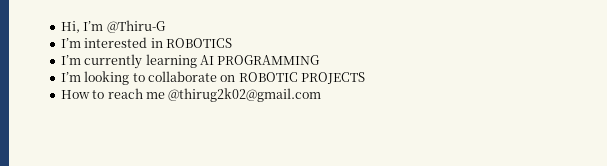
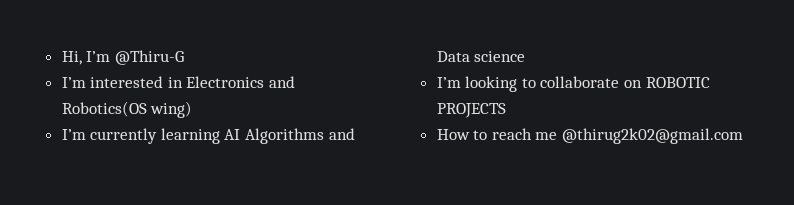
- I’m interested in ROBOTICS
+ I’m interested in Electronics and Robotics(OS wing)
- I’m currently learning AI PROGRAMMING
+ I’m currently learning AI Algorithms and Data science

